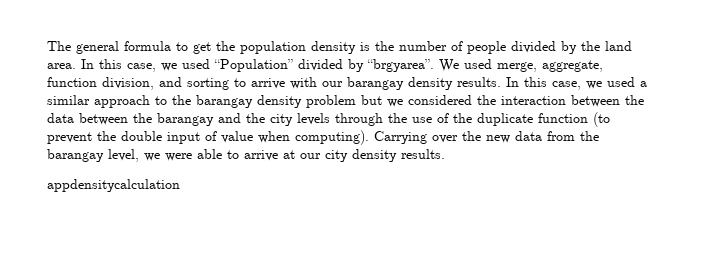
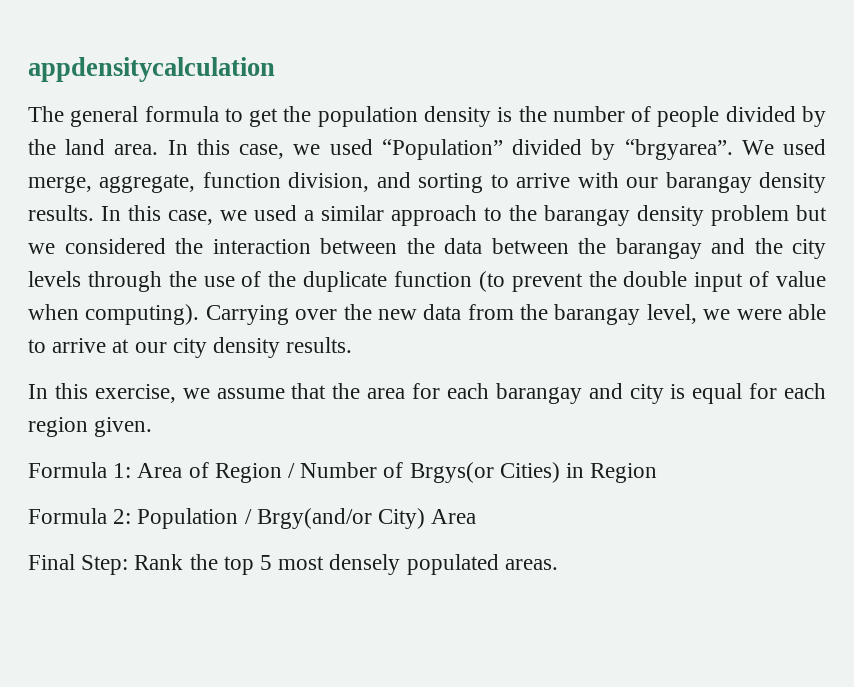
+ appdensitycalculation
- appdensitycalculation
+ In this exercise, we assume that the area for each barangay and city is equal for each region given.
+ Formula 1: Area of Region / Number of Brgys(or Cities) in Region
+ Formula 2: Population / Brgy(and/or City) Area
+ Final Step: Rank the top 5 most densely populated areas.

